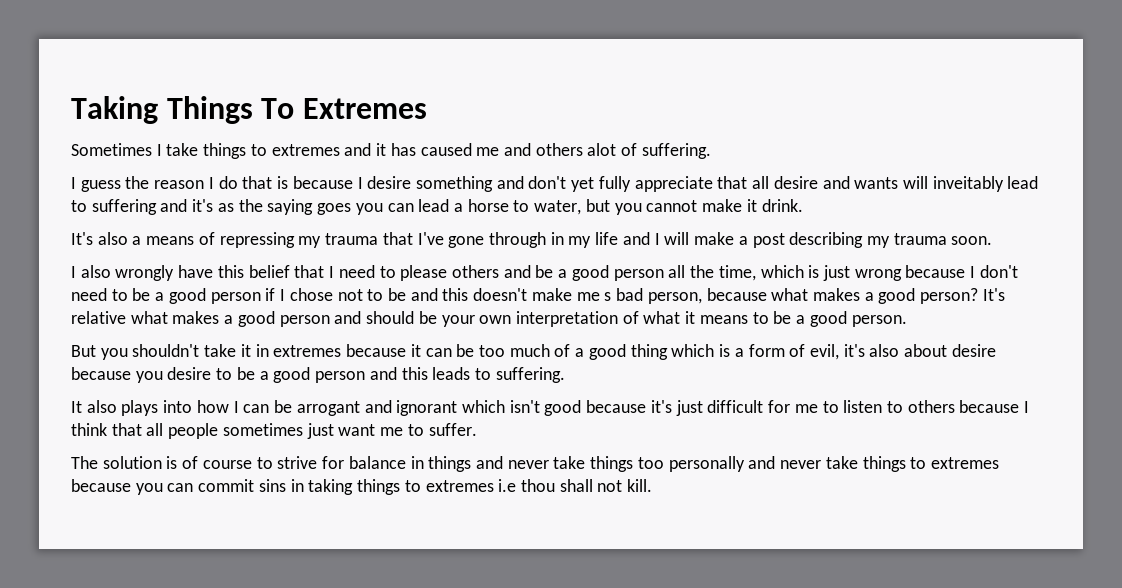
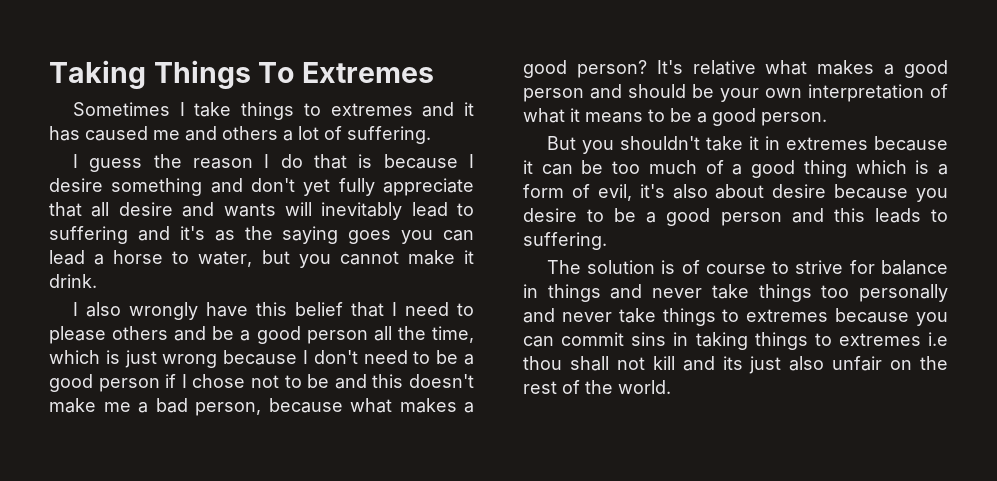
- Sometimes I take things to extremes and it has caused me and others alot of suffering.
+ Sometimes I take things to extremes and it has caused me and others a lot of suffering.
- I guess the reason I do that is because I desire something and don't yet fully appreciate that all desire and wants will inveitably lead to suffering and it's as the saying goes you can lead a horse to water, but you cannot make it drink.
+ I guess the reason I do that is because I desire something and don't yet fully appreciate that all desire and wants will inevitably lead to suffering and it's as the saying goes you can lead a horse to water, but you cannot make it drink.
- It's also a means of repressing my trauma that I've gone through in my life and I will make a post describing my trauma soon.
- I also wrongly have this belief that I need to please others and be a good person all the time, which is just wrong because I don't need to be a good person if I chose not to be and this doesn't make me s bad person, because what makes a good person?
+ I also wrongly have this belief that I need to please others and be a good person all the time, which is just wrong because I don't need to be a good person if I chose not to be and this doesn't make me a bad person, because what makes a good person?
- It also plays into how I can be arrogant and ignorant which isn't good because it's just difficult for me to listen to others because I think that all people sometimes just want me to suffer.
- The solution is of course to strive for balance in things and never take things too personally and never take things to extremes because you can commit sins in taking things to extremes i.e thou shall not kill.
+ The solution is of course to strive for balance in things and never take things too personally and never take things to extremes because you can commit sins in taking things to extremes i.e thou shall not kill and its just also unfair on the rest of the world.

